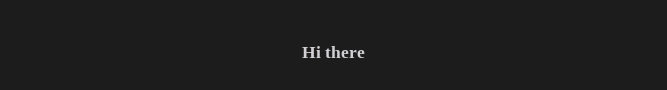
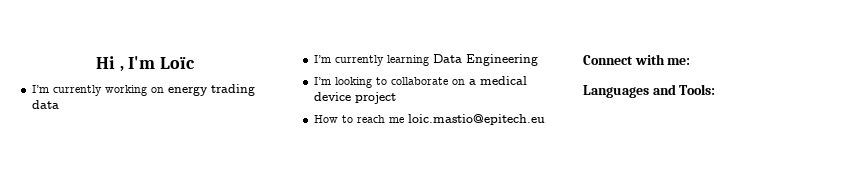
- Hi there
+ Hi , I'm Loïc
+ I’m currently working on energy trading data
+ I’m currently learning Data Engineering
+ I’m looking to collaborate on a medical device project
+ How to reach me loic.mastio@epitech.eu
+ Connect with me:
+ Languages and Tools:

